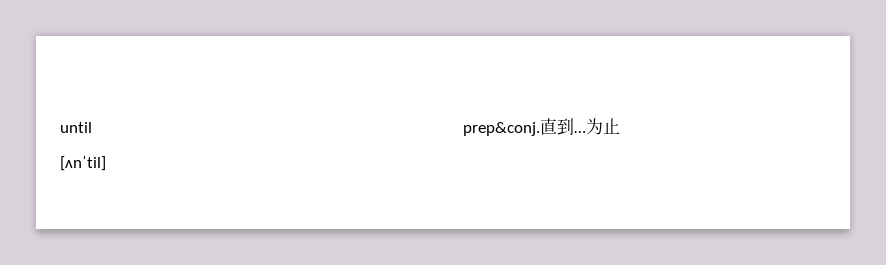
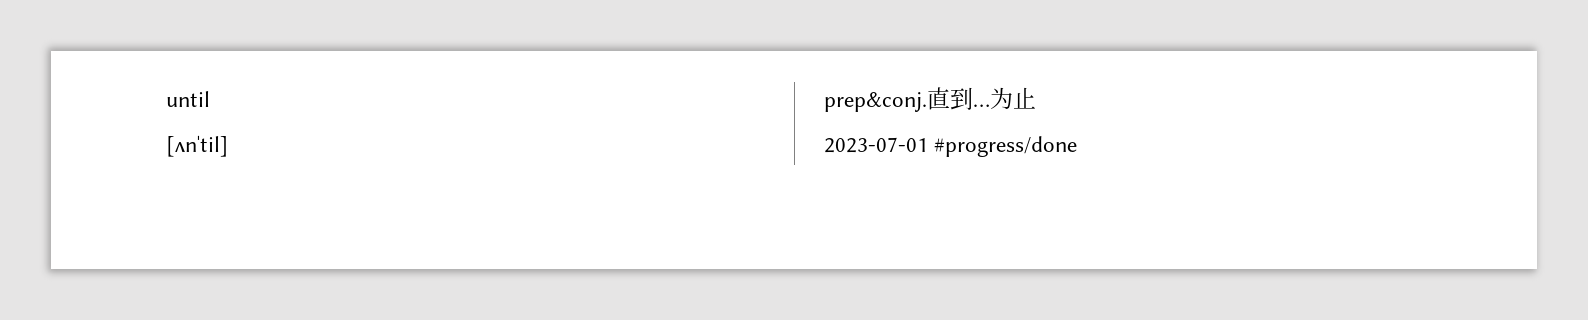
+ 2023-07-01 #progress/done

